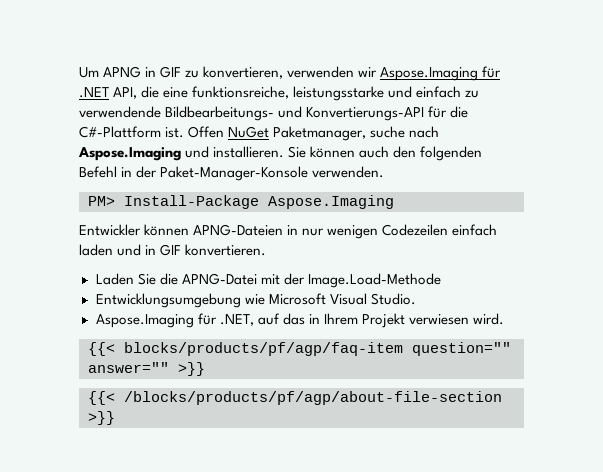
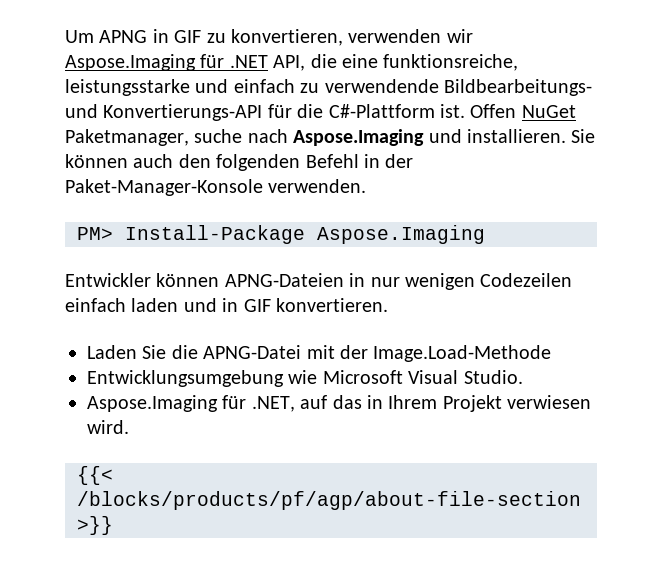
- {{< blocks/products/pf/agp/faq-item question="" answer="" >}}

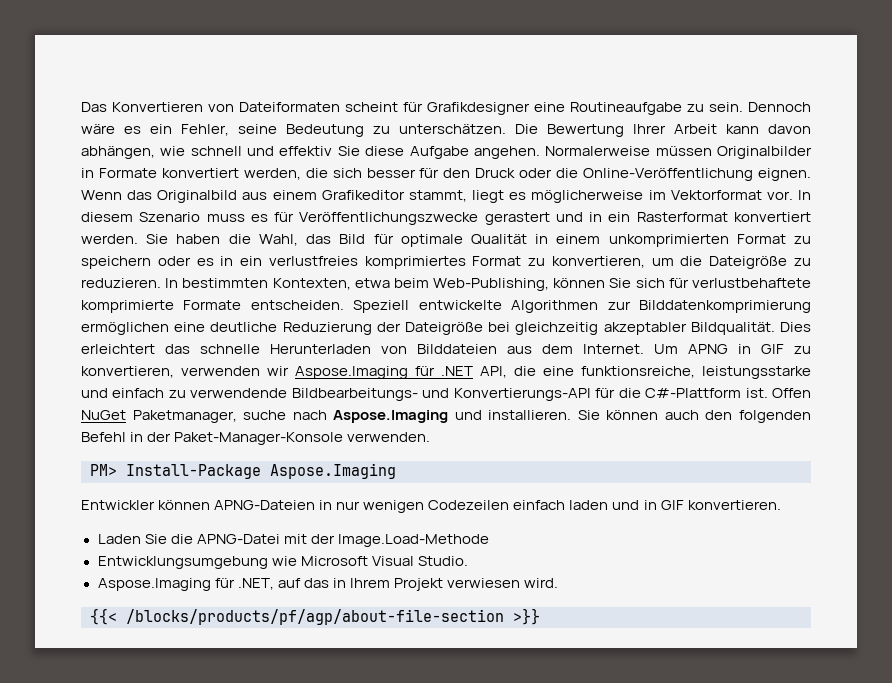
+ Das Konvertieren von Dateiformaten scheint für Grafikdesigner eine Routineaufgabe zu sein. Dennoch wäre es ein Fehler, seine Bedeutung zu unterschätzen. Die Bewertung Ihrer Arbeit kann davon abhängen, wie schnell und effektiv Sie diese Aufgabe angehen. Normalerweise müssen Originalbilder in Formate konvertiert werden, die sich besser für den Druck oder die Online-Veröffentlichung eignen. Wenn das Originalbild aus einem Grafikeditor stammt, liegt es möglicherweise im Vektorformat vor. In diesem Szenario muss es für Veröffentlichungszwecke gerastert und in ein Rasterformat konvertiert werden. Sie haben die Wahl, das Bild für optimale Qualität in einem unkomprimierten Format zu speichern oder es in ein verlustfreies komprimiertes Format zu konvertieren, um die Dateigröße zu reduzieren. In bestimmten Kontexten, etwa beim Web-Publishing, können Sie sich für verlustbehaftete komprimierte Formate entscheiden. Speziell entwickelte Algorithmen zur Bilddatenkomprimierung ermöglichen eine deutliche Reduzierung der Dateigröße bei gleichzeitig akzeptabler Bildqualität. Dies erleichtert das schnelle Herunterladen von Bilddateien aus dem Internet.

